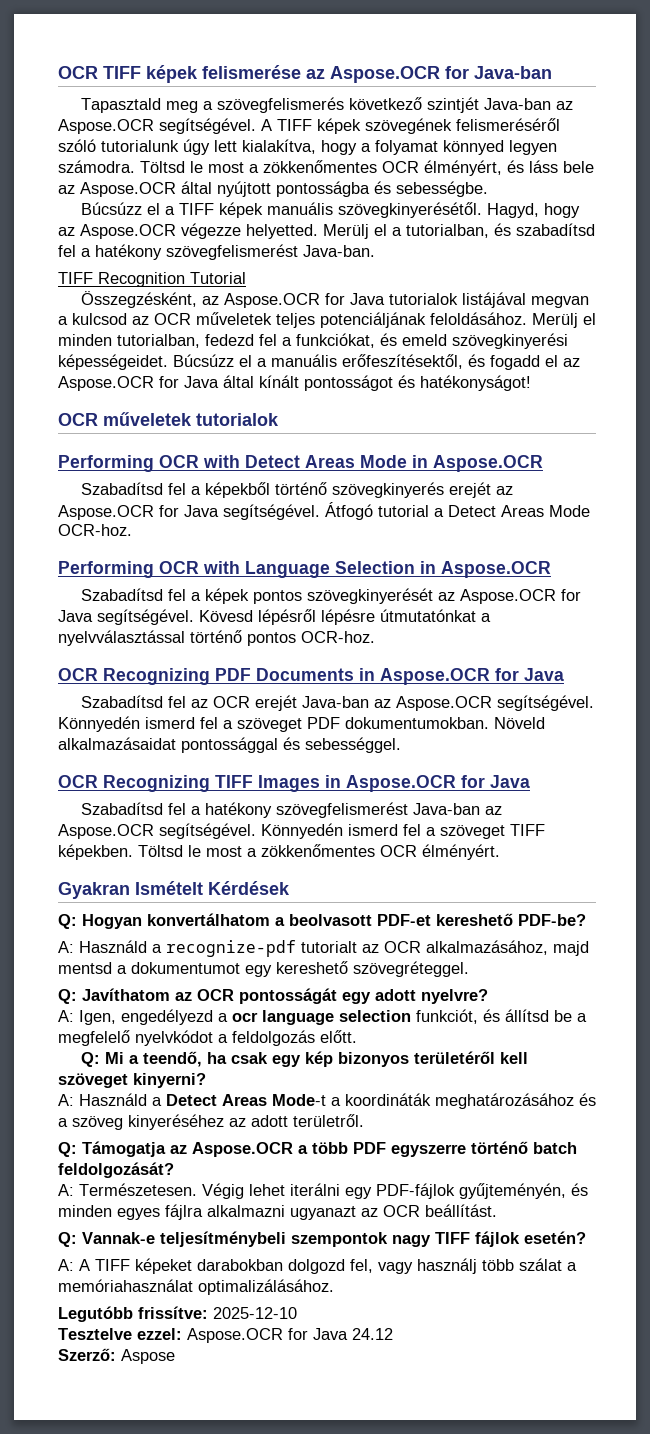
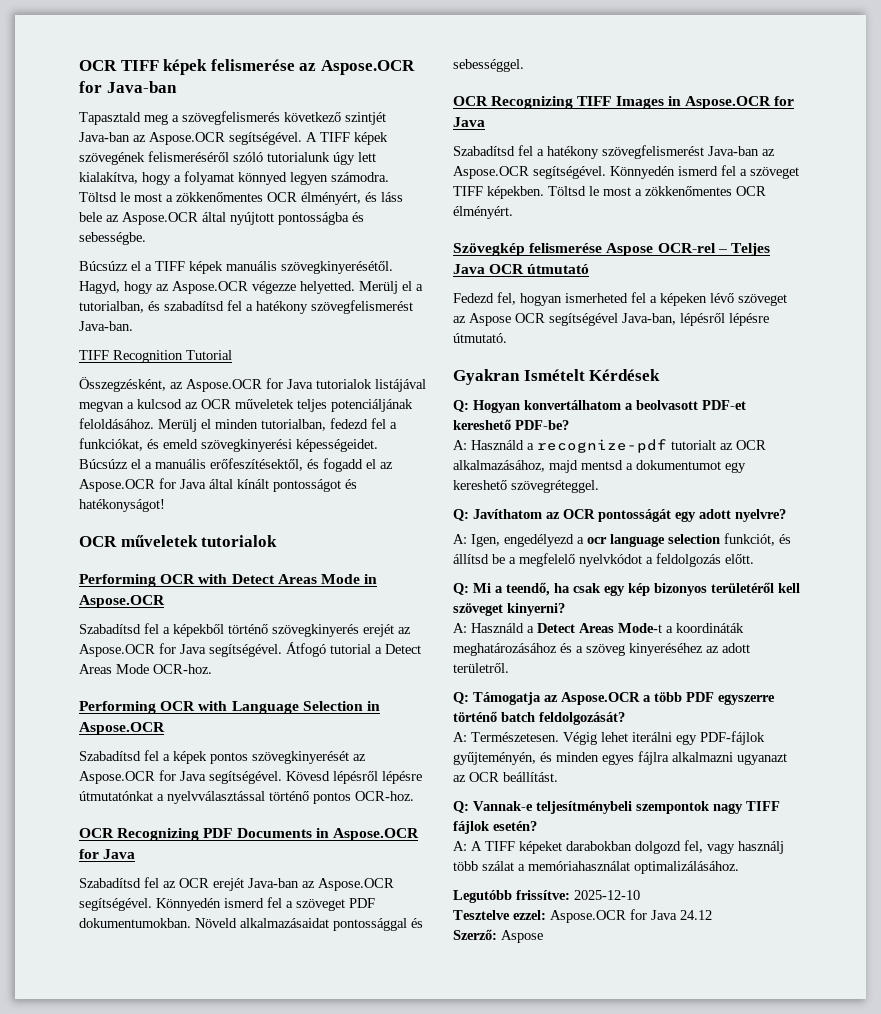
+ Szövegkép felismerése Aspose OCR-rel – Teljes Java OCR útmutató
+ Fedezd fel, hogyan ismerheted fel a képeken lévő szöveget az Aspose OCR segítségével Java-ban, lépésről lépésre útmutató.

